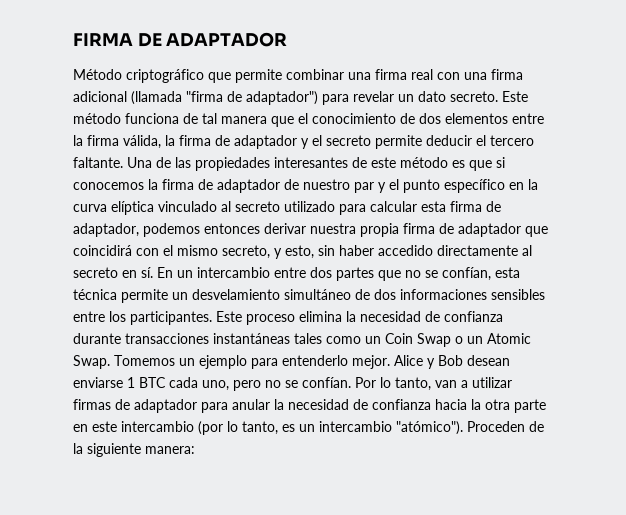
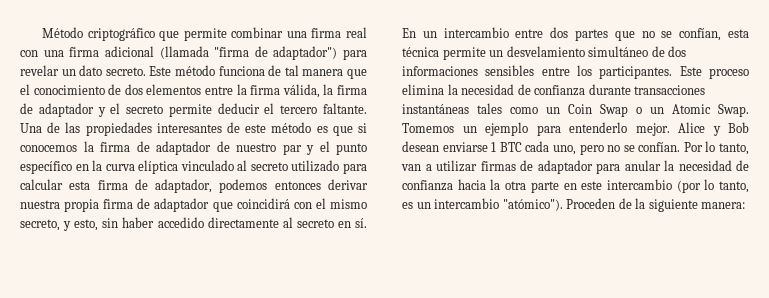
- FIRMA DE ADAPTADOR

